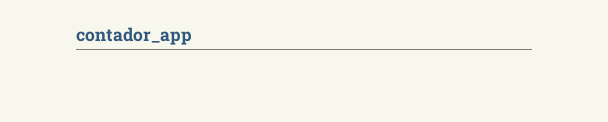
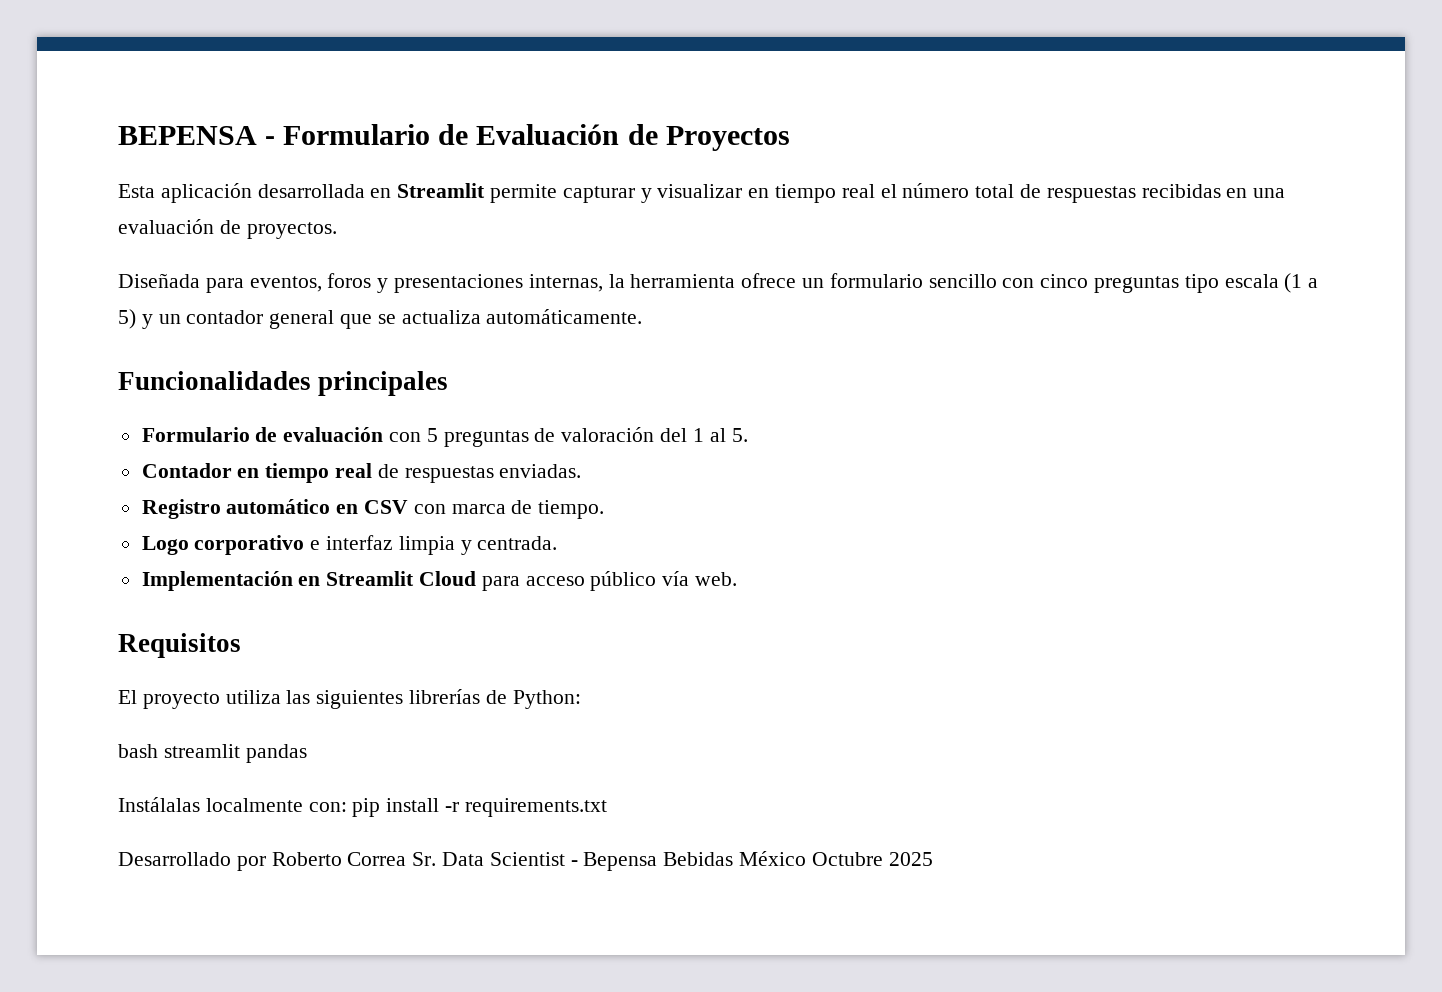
- contador_app
+ BEPENSA - Formulario de Evaluación de Proyectos
+ Esta aplicación desarrollada en Streamlit permite capturar y visualizar en tiempo real el número total de respuestas recibidas en una evaluación de proyectos.
+ Diseñada para eventos, foros y presentaciones internas, la herramienta ofrece un formulario sencillo con cinco preguntas tipo escala (1 a 5) y un contador general que se actualiza automáticamente.
+ Funcionalidades principales
+ Formulario de evaluación con 5 preguntas de valoración del 1 al 5.
+ Contador en tiempo real de respuestas enviadas.
+ Registro automático en CSV con marca de tiempo.
+ Logo corporativo e interfaz limpia y centrada.
+ Implementación en Streamlit Cloud para acceso público vía web.
+ Requisitos
+ El proyecto utiliza las siguientes librerías de Python:
+ bash streamlit pandas
+ Instálalas localmente con: pip install -r requirements.txt
+ Desarrollado por Roberto Correa Sr. Data Scientist - Bepensa Bebidas México Octubre 2025

